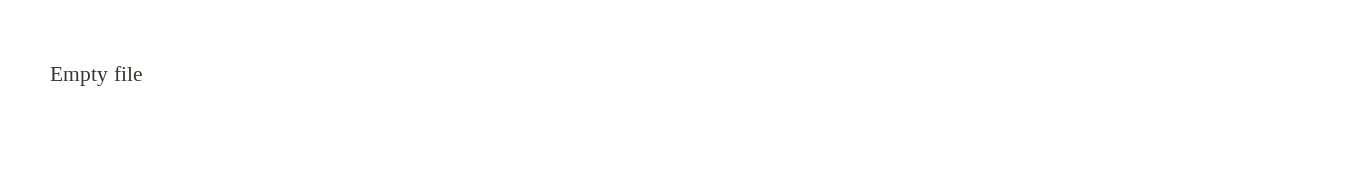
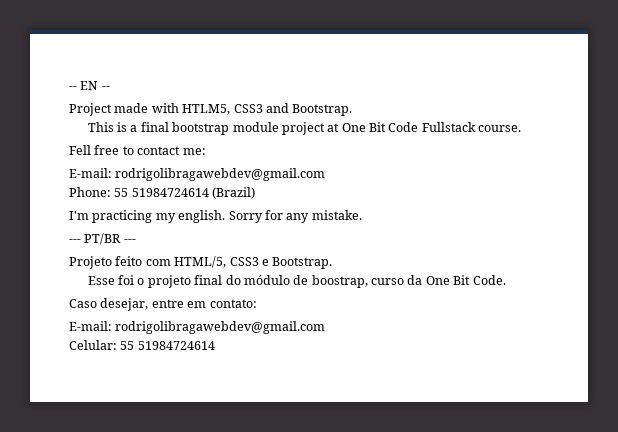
- Empty file
+ -- EN --
+ Project made with HTLM5, CSS3 and Bootstrap.
+ This is a final bootstrap module project at One Bit Code Fullstack course.
+ Fell free to contact me:
+ E-mail: rodrigolibragawebdev@gmail.com
+ Phone: 55 51984724614 (Brazil)
+ I'm practicing my english. Sorry for any mistake.
+ --- PT/BR ---
+ Projeto feito com HTML/5, CSS3 e Bootstrap.
+ Esse foi o projeto final do módulo de boostrap, curso da One Bit Code.
+ Caso desejar, entre em contato:
+ E-mail: rodrigolibragawebdev@gmail.com
+ Celular: 55 51984724614

